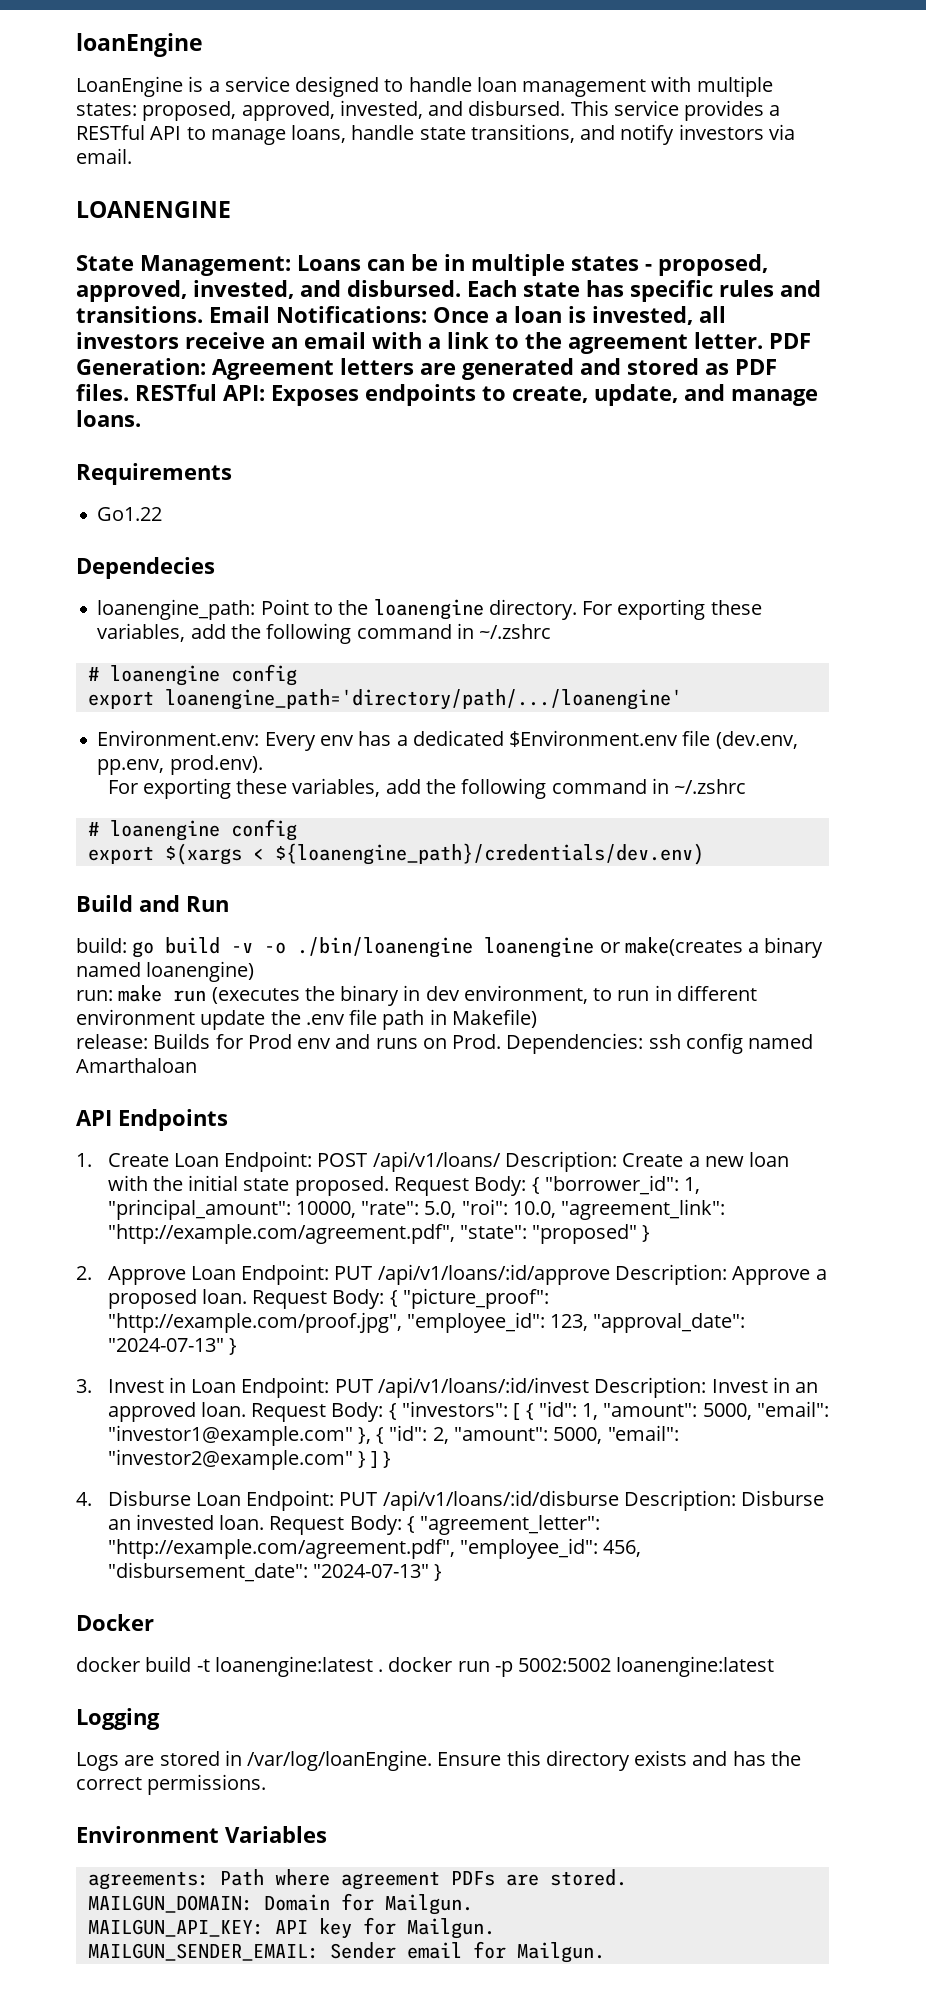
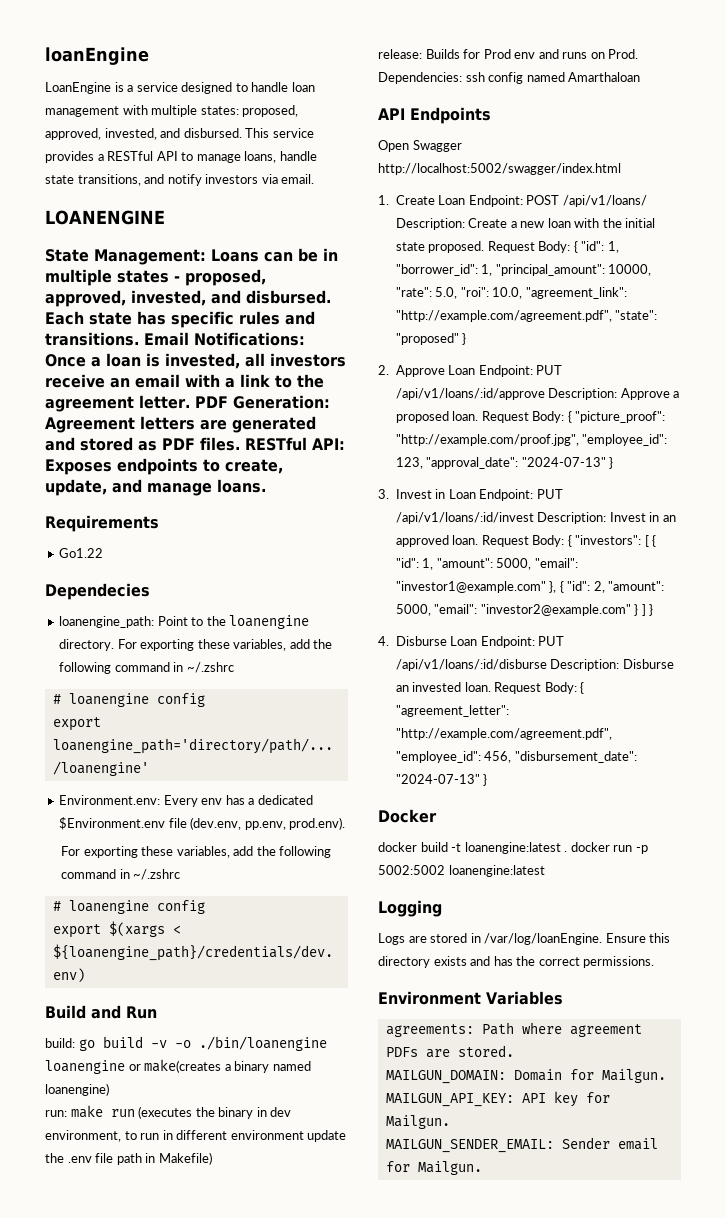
+ Open Swagger http://localhost:5002/swagger/index.html
- Request Body: { "borrower_id": 1, "principal_amount": 10000, "rate": 5.0, "roi": 10.0, "agreement_link": "http://example.com/agreement.pdf", "state": "proposed" }
+ Request Body: { "id": 1, "borrower_id": 1, "principal_amount": 10000, "rate": 5.0, "roi": 10.0, "agreement_link": "http://example.com/agreement.pdf", "state": "proposed" }

